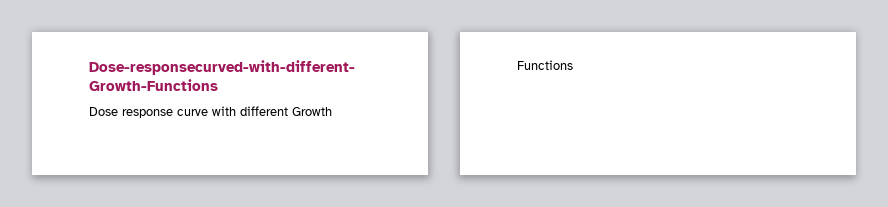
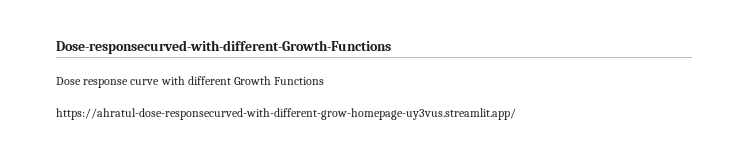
+ https://ahratul-dose-responsecurved-with-different-grow-homepage-uy3vus.streamlit.app/

